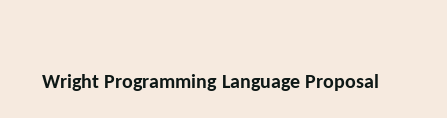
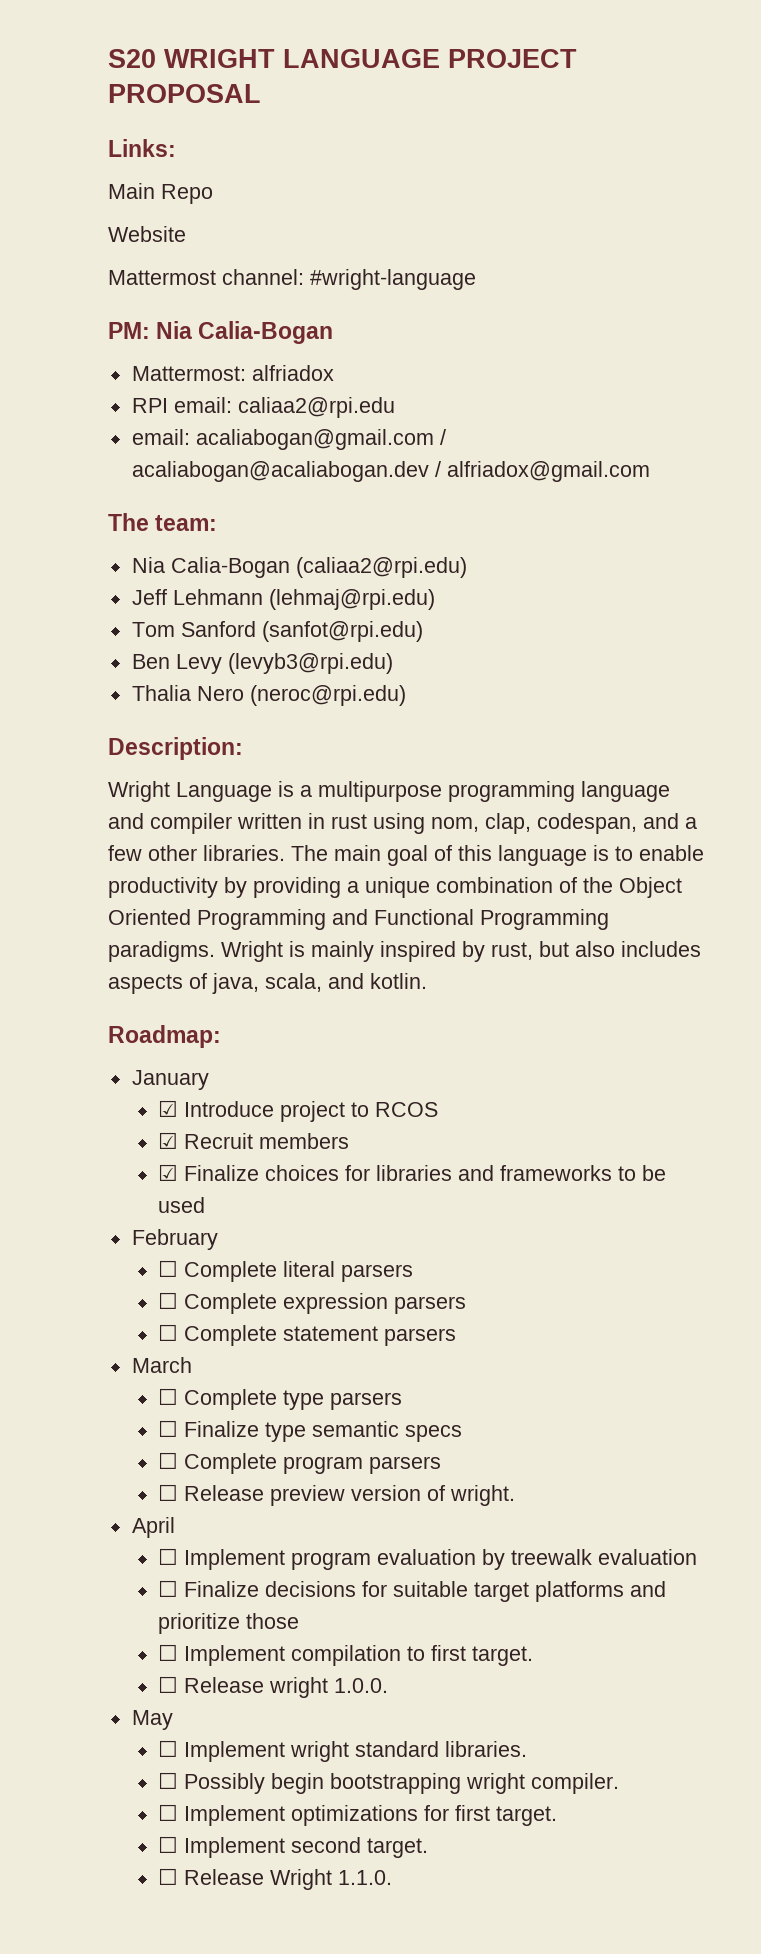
- Wright Programming Language Proposal
+ S20 WRIGHT LANGUAGE PROJECT PROPOSAL
+ Links:
+ Main Repo
+ Website
+ Mattermost channel: #wright-language
+ PM: Nia Calia-Bogan
+ Mattermost: alfriadox
+ RPI email: caliaa2@rpi.edu
+ email: acaliabogan@gmail.com / acaliabogan@acaliabogan.dev / alfriadox@gmail.com
+ The team:
+ Nia Calia-Bogan (caliaa2@rpi.edu)
+ Jeff Lehmann (lehmaj@rpi.edu)
+ Tom Sanford (sanfot@rpi.edu)
+ Ben Levy (levyb3@rpi.edu)
+ Thalia Nero (neroc@rpi.edu)
+ Description:
+ Wright Language is a multipurpose programming language and compiler written in rust using nom, clap, codespan, and a few other libraries. The main goal of this language is to enable productivity by providing a unique combination of the Object Oriented Programming and Functional Programming paradigms. Wright is mainly inspired by rust, but also includes aspects of java, scala, and kotlin.
+ Roadmap:
+ January
+ ☑ Introduce project to RCOS
+ ☑ Recruit members
+ ☑ Finalize choices for libraries and frameworks to be used
+ February
+ ☐ Complete literal parsers
+ ☐ Complete expression parsers
+ ☐ Complete statement parsers
+ March
+ ☐ Complete type parsers
+ ☐ Finalize type semantic specs
+ ☐ Complete program parsers
+ ☐ Release preview version of wright.
+ April
+ ☐ Implement program evaluation by treewalk evaluation
+ ☐ Finalize decisions for suitable target platforms and prioritize those
+ ☐ Implement compilation to first target.
+ ☐ Release wright 1.0.0.
+ May
+ ☐ Implement wright standard libraries.
+ ☐ Possibly begin bootstrapping wright compiler.
+ ☐ Implement optimizations for first target.
+ ☐ Implement second target.
+ ☐ Release Wright 1.1.0.

